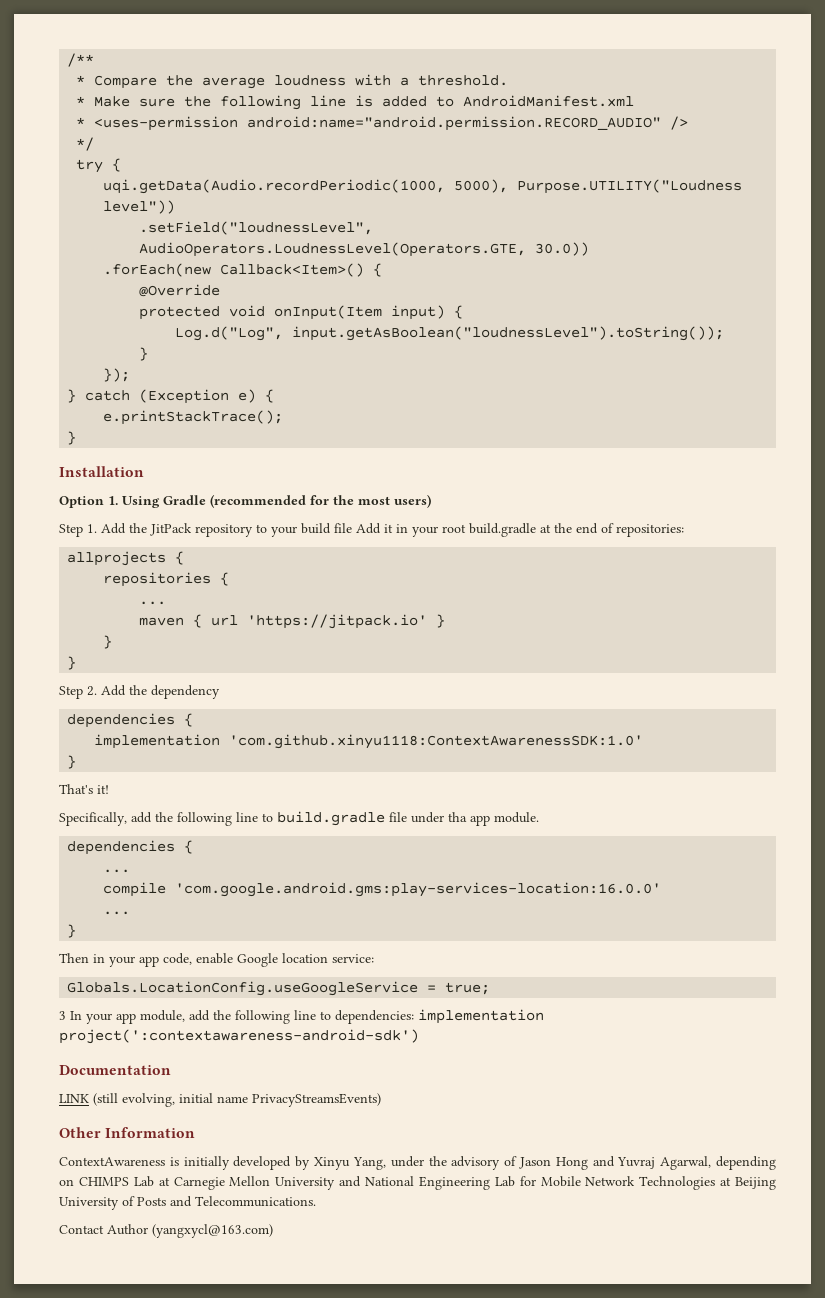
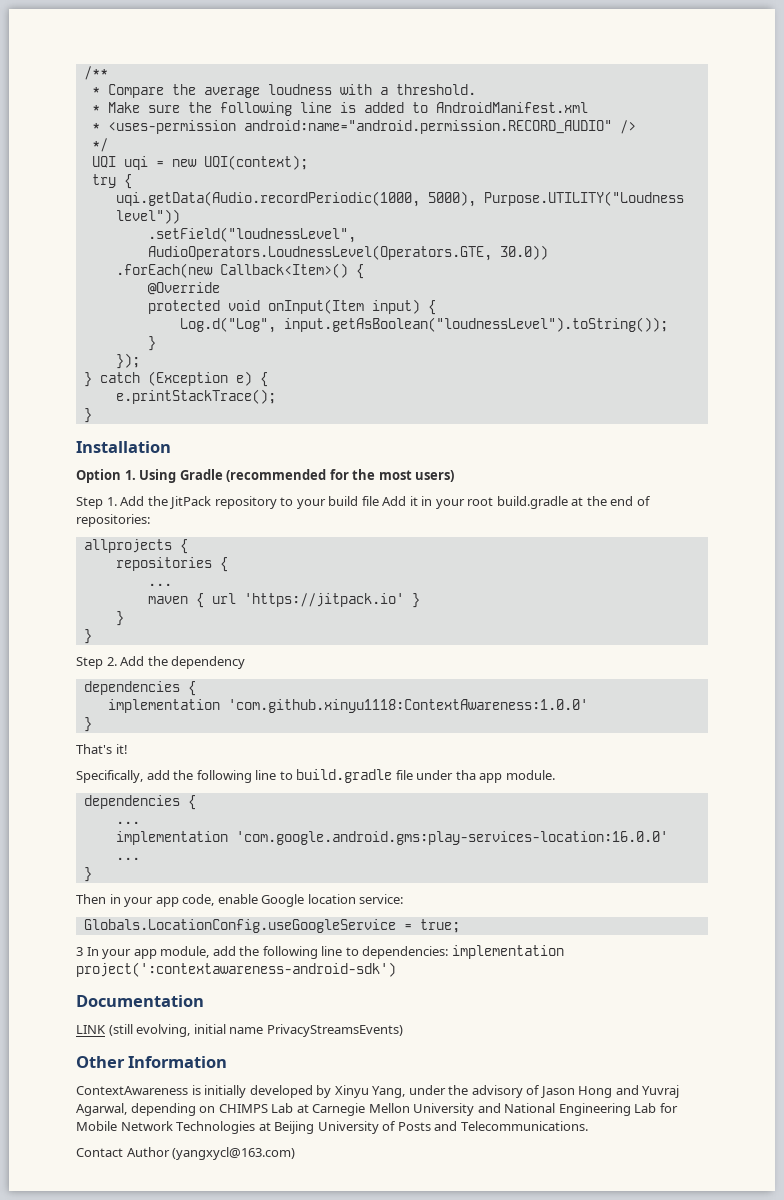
+ UQI uqi = new UQI(context);
- implementation 'com.github.xinyu1118:ContextAwarenessSDK:1.0'
+ implementation 'com.github.xinyu1118:ContextAwareness:1.0.0'
- compile 'com.google.android.gms:play-services-location:16.0.0'
+ implementation 'com.google.android.gms:play-services-location:16.0.0'

